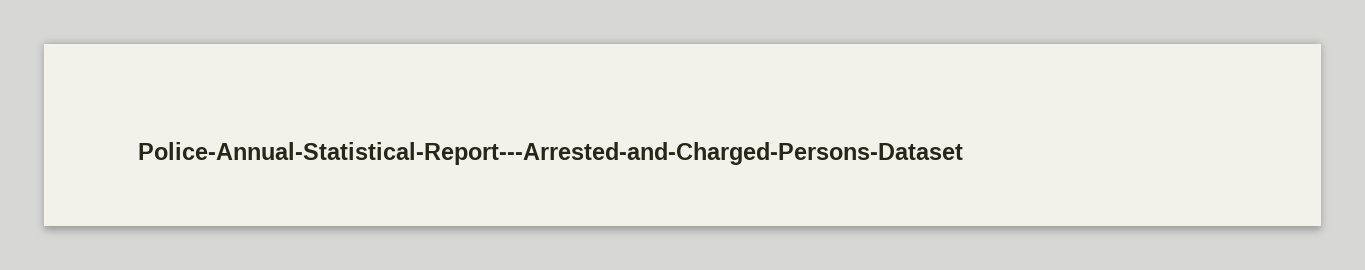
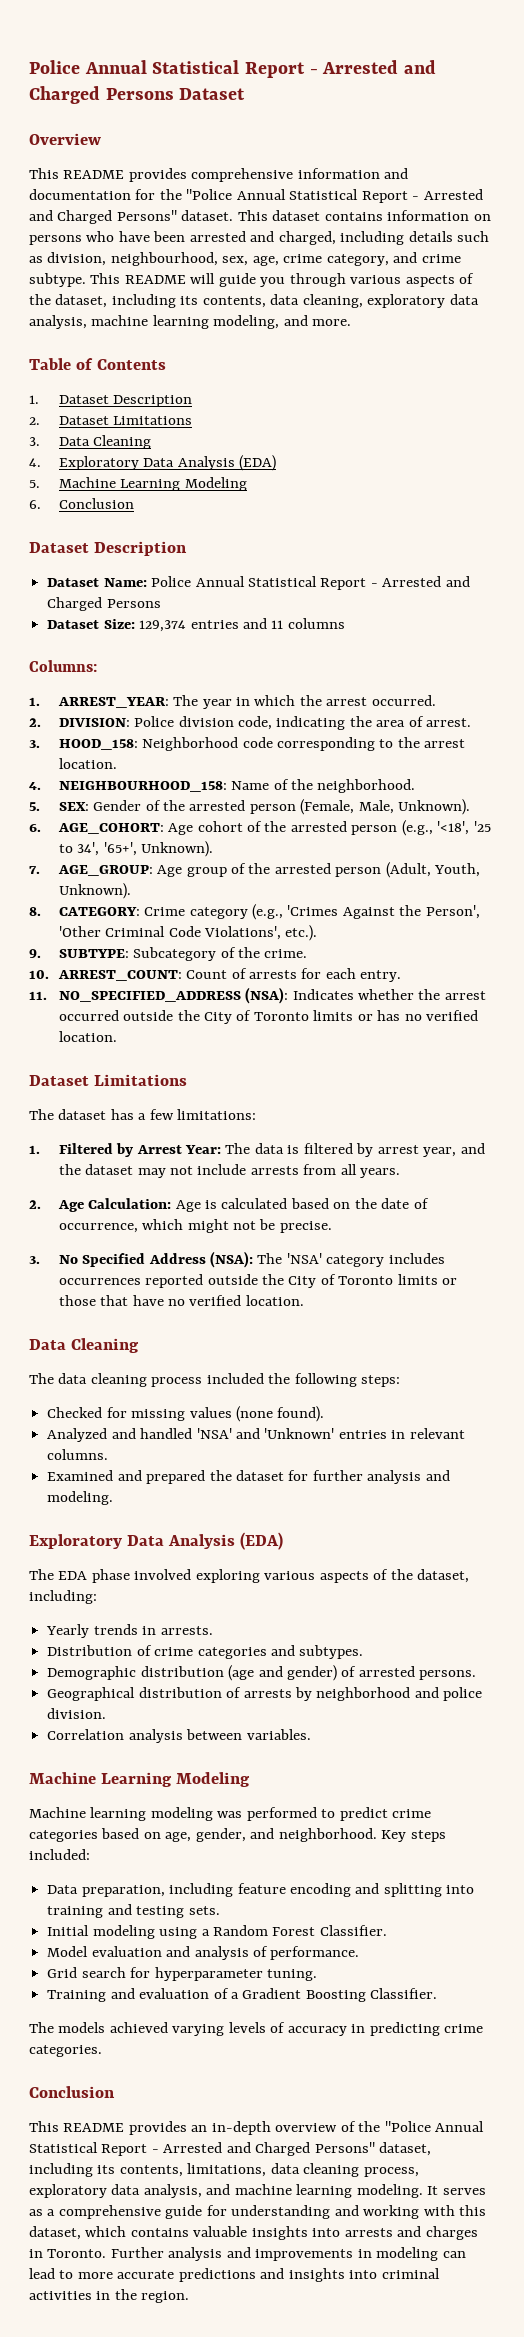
- Police-Annual-Statistical-Report---Arrested-and-Charged-Persons-Dataset
+ Police Annual Statistical Report - Arrested and Charged Persons Dataset
+ Overview
+ This README provides comprehensive information and documentation for the "Police Annual Statistical Report - Arrested and Charged Persons" dataset. This dataset contains information on persons who have been arrested and charged, including details such as division, neighbourhood, sex, age, crime category, and crime subtype. This README will guide you through various aspects of the dataset, including its contents, data cleaning, exploratory data analysis, machine learning modeling, and more.
+ Table of Contents
+ 1. Dataset Description
+ 2. Dataset Limitations
+ 3. Data Cleaning
+ 4. Exploratory Data Analysis (EDA)
+ 5. Machine Learning Modeling
+ 6. Conclusion
+ Dataset Description
+ Dataset Name: Police Annual Statistical Report - Arrested and Charged Persons
+ Dataset Size: 129,374 entries and 11 columns
+ Columns:
+ 1. ARREST_YEAR: The year in which the arrest occurred.
+ 2. DIVISION: Police division code, indicating the area of arrest.
+ 3. HOOD_158: Neighborhood code corresponding to the arrest location.
+ 4. NEIGHBOURHOOD_158: Name of the neighborhood.
+ 5. SEX: Gender of the arrested person (Female, Male, Unknown).
+ 6. AGE_COHORT: Age cohort of the arrested person (e.g., '<18', '25 to 34', '65+', Unknown).
+ 7. AGE_GROUP: Age group of the arrested person (Adult, Youth, Unknown).
+ 8. CATEGORY: Crime category (e.g., 'Crimes Against the Person', 'Other Criminal Code Violations', etc.).
+ 9. SUBTYPE: Subcategory of the crime.
+ 10. ARREST_COUNT: Count of arrests for each entry.
+ 11. NO_SPECIFIED_ADDRESS (NSA): Indicates whether the arrest occurred outside the City of Toronto limits or has no verified location.
+ Dataset Limitations
+ The dataset has a few limitations:
+ 1. Filtered by Arrest Year: The data is filtered by arrest year, and the dataset may not include arrests from all years.
+ 2. Age Calculation: Age is calculated based on the date of occurrence, which might not be precise.
+ 3. No Specified Address (NSA): The 'NSA' category includes occurrences reported outside the City of Toronto limits or those that have no verified location.
+ Data Cleaning
+ The data cleaning process included the following steps:
+ Checked for missing values (none found).
+ Analyzed and handled 'NSA' and 'Unknown' entries in relevant columns.
+ Examined and prepared the dataset for further analysis and modeling.
+ Exploratory Data Analysis (EDA)
+ The EDA phase involved exploring various aspects of the dataset, including:
+ Yearly trends in arrests.
+ Distribution of crime categories and subtypes.
+ Demographic distribution (age and gender) of arrested persons.
+ Geographical distribution of arrests by neighborhood and police division.
+ Correlation analysis between variables.
+ Machine Learning Modeling
+ Machine learning modeling was performed to predict crime categories based on age, gender, and neighborhood. Key steps included:
+ Data preparation, including feature encoding and splitting into training and testing sets.
+ Initial modeling using a Random Forest Classifier.
+ Model evaluation and analysis of performance.
+ Grid search for hyperparameter tuning.
+ Training and evaluation of a Gradient Boosting Classifier.
+ The models achieved varying levels of accuracy in predicting crime categories.
+ Conclusion
+ This README provides an in-depth overview of the "Police Annual Statistical Report - Arrested and Charged Persons" dataset, including its contents, limitations, data cleaning process, exploratory data analysis, and machine learning modeling. It serves as a comprehensive guide for understanding and working with this dataset, which contains valuable insights into arrests and charges in Toronto. Further analysis and improvements in modeling can lead to more accurate predictions and insights into criminal activities in the region.

